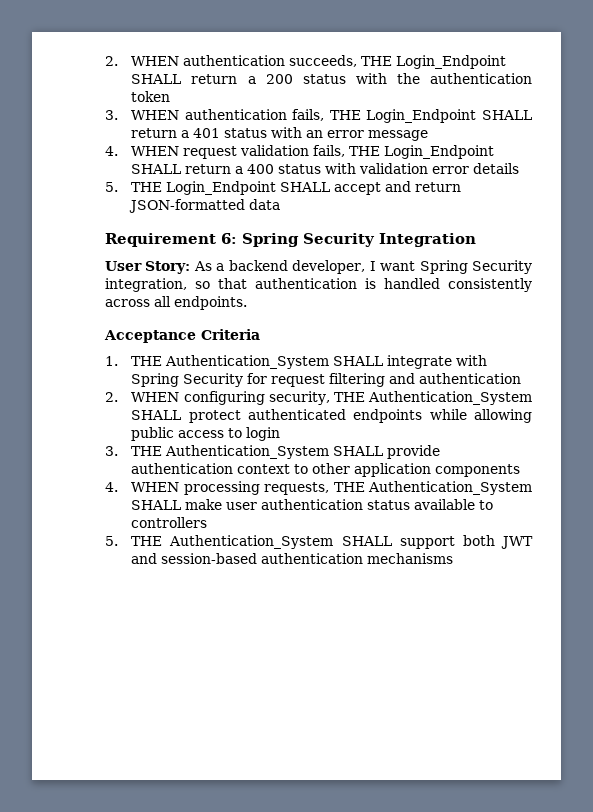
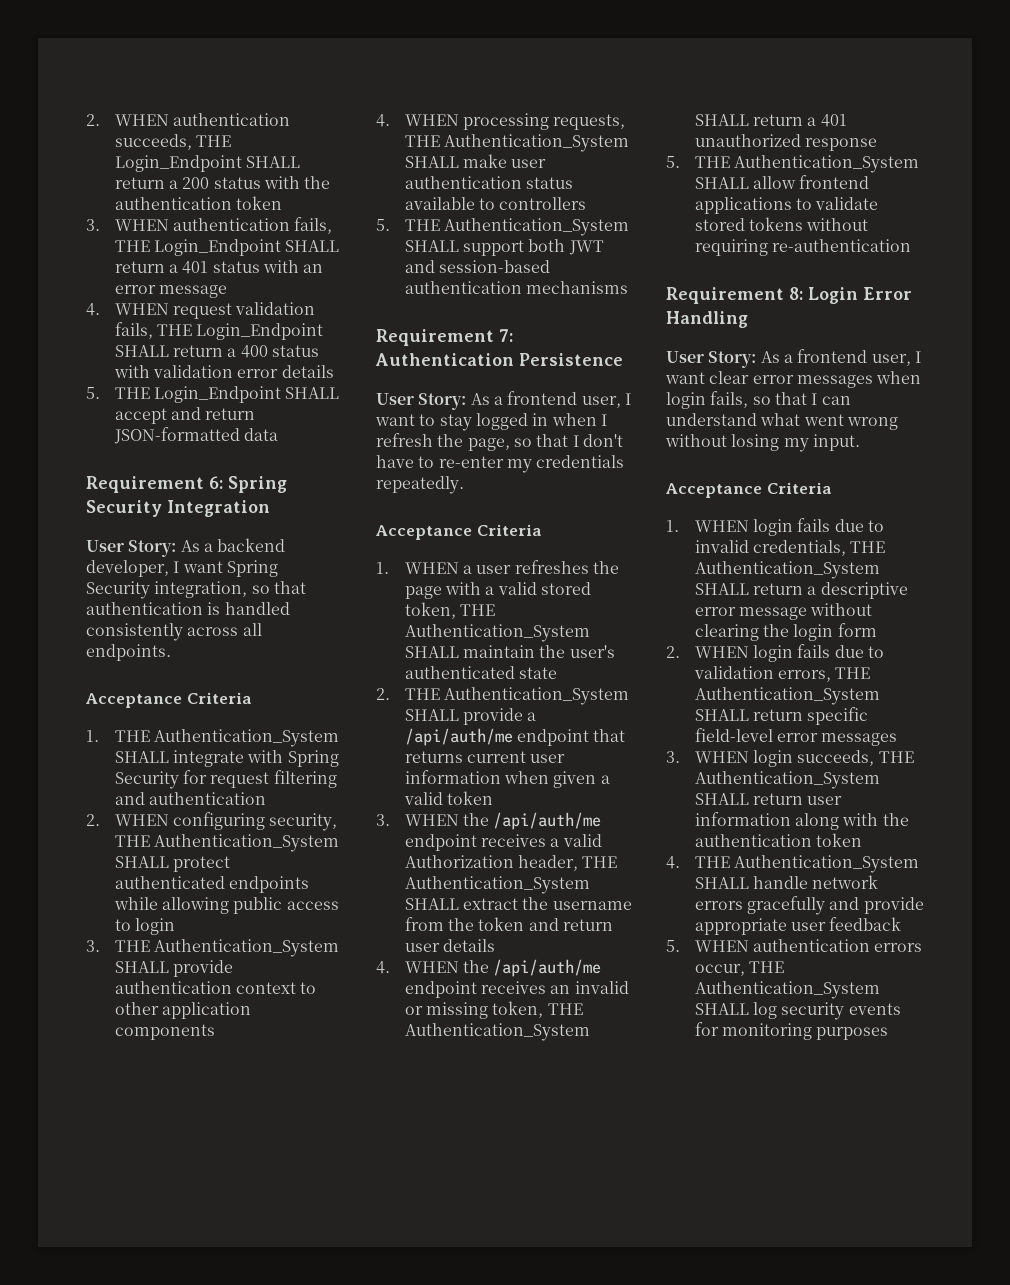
+ Requirement 7: Authentication Persistence
+ User Story: As a frontend user, I want to stay logged in when I refresh the page, so that I don't have to re-enter my credentials repeatedly.
+ Acceptance Criteria
+ 1. WHEN a user refreshes the page with a valid stored token, THE Authentication_System SHALL maintain the user's authenticated state
+ 2. THE Authentication_System SHALL provide a /api/auth/me endpoint that returns current user information when given a valid token
+ 3. WHEN the /api/auth/me endpoint receives a valid Authorization header, THE Authentication_System SHALL extract the username from the token and return user details
+ 4. WHEN the /api/auth/me endpoint receives an invalid or missing token, THE Authentication_System SHALL return a 401 unauthorized response
+ 5. THE Authentication_System SHALL allow frontend applications to validate stored tokens without requiring re-authentication
+ Requirement 8: Login Error Handling
+ User Story: As a frontend user, I want clear error messages when login fails, so that I can understand what went wrong without losing my input.
+ Acceptance Criteria
+ 1. WHEN login fails due to invalid credentials, THE Authentication_System SHALL return a descriptive error message without clearing the login form
+ 2. WHEN login fails due to validation errors, THE Authentication_System SHALL return specific field-level error messages
+ 3. WHEN login succeeds, THE Authentication_System SHALL return user information along with the authentication token
+ 4. THE Authentication_System SHALL handle network errors gracefully and provide appropriate user feedback
+ 5. WHEN authentication errors occur, THE Authentication_System SHALL log security events for monitoring purposes

